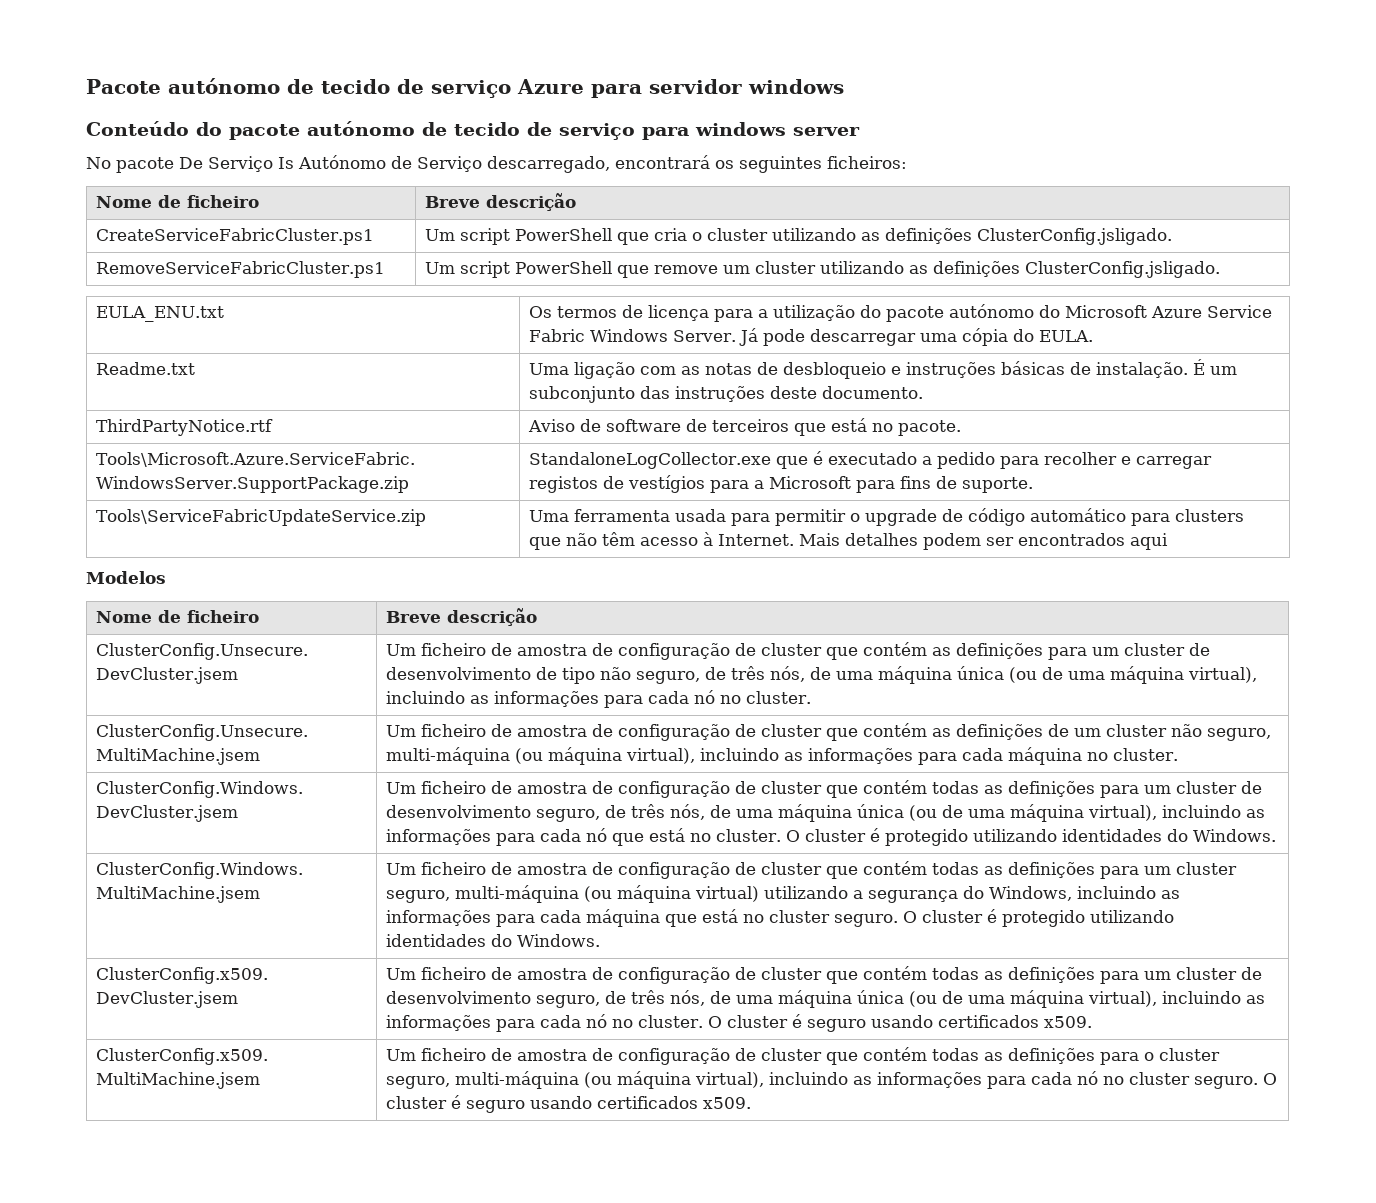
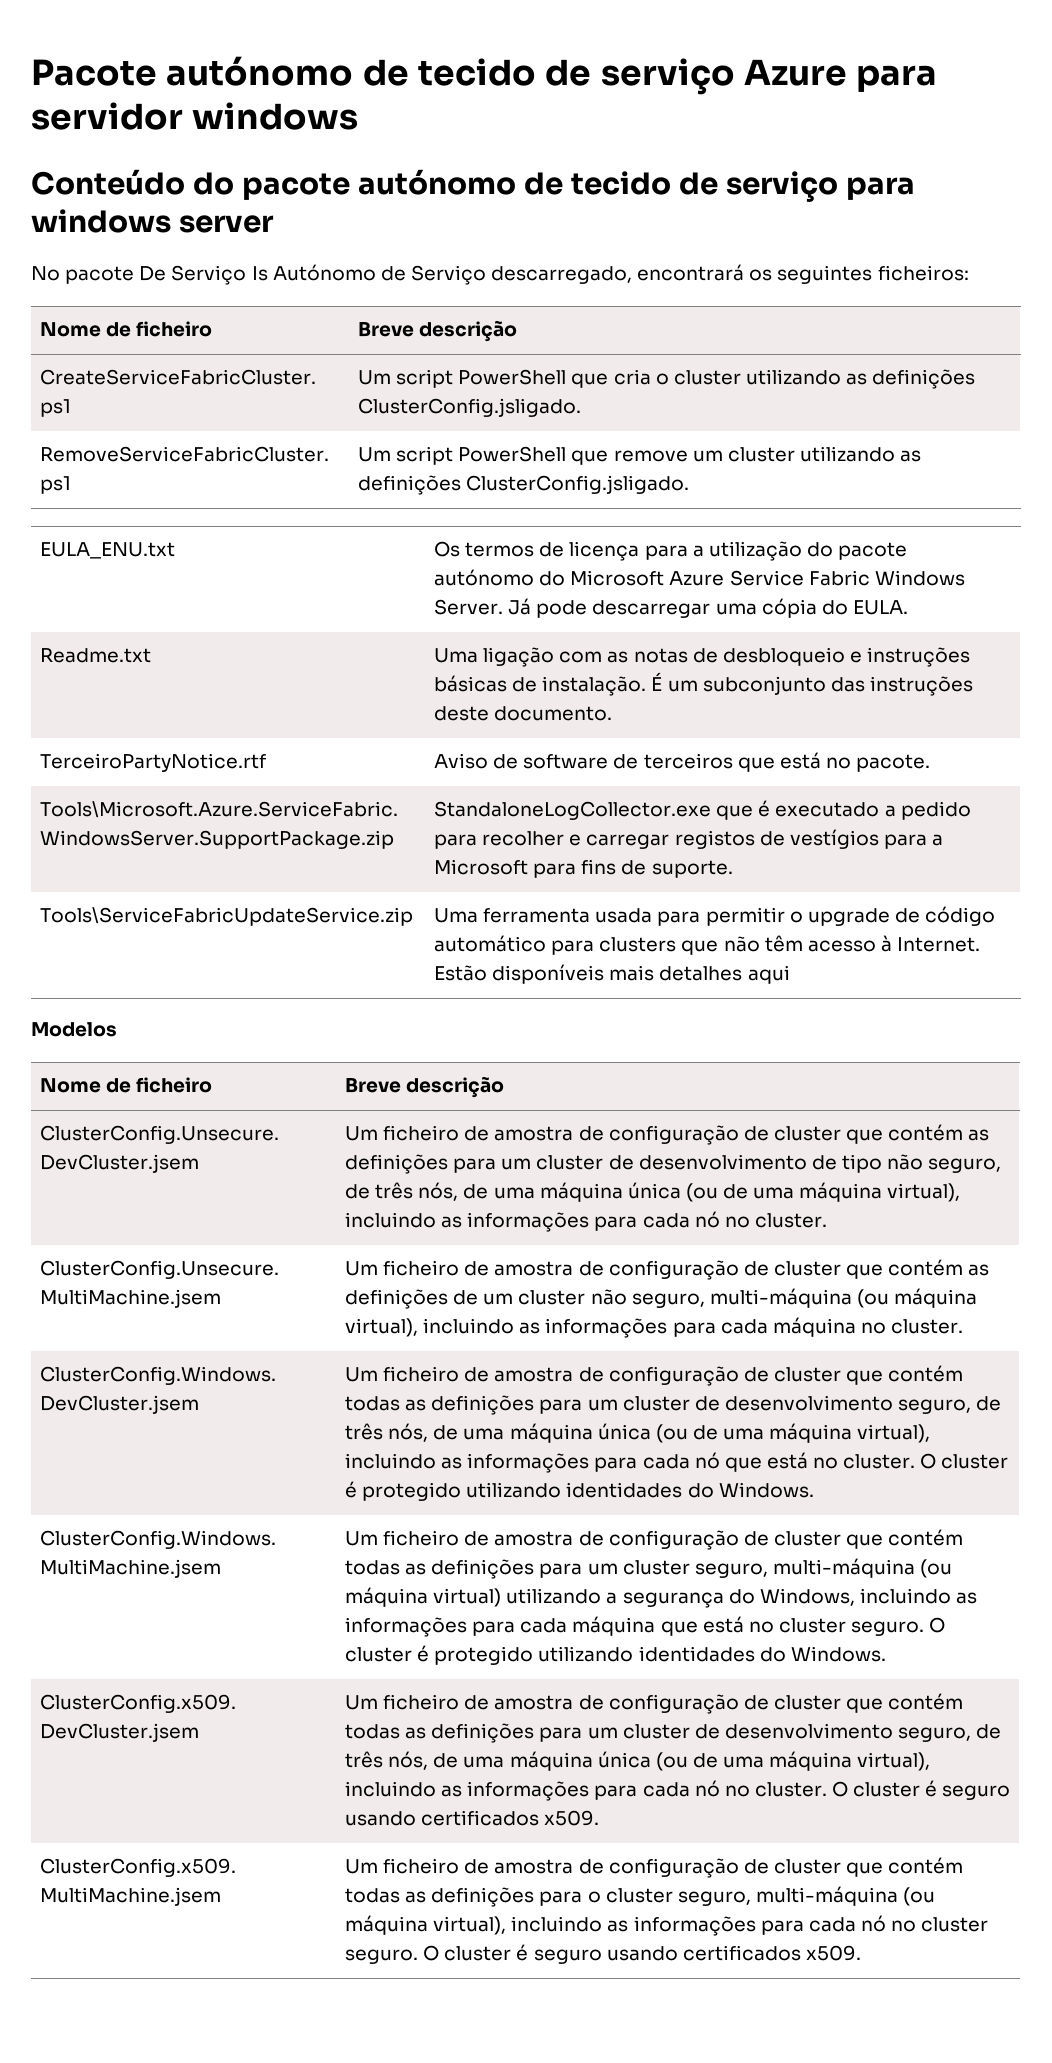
- ThirdPartyNotice.rtf | Aviso de software de terceiros que está no pacote.
+ TerceiroPartyNotice.rtf | Aviso de software de terceiros que está no pacote.
- Tools\ServiceFabricUpdateService.zip | Uma ferramenta usada para permitir o upgrade de código automático para clusters que não têm acesso à Internet. Mais detalhes podem ser encontrados aqui
+ Tools\ServiceFabricUpdateService.zip | Uma ferramenta usada para permitir o upgrade de código automático para clusters que não têm acesso à Internet. Estão disponíveis mais detalhes aqui

